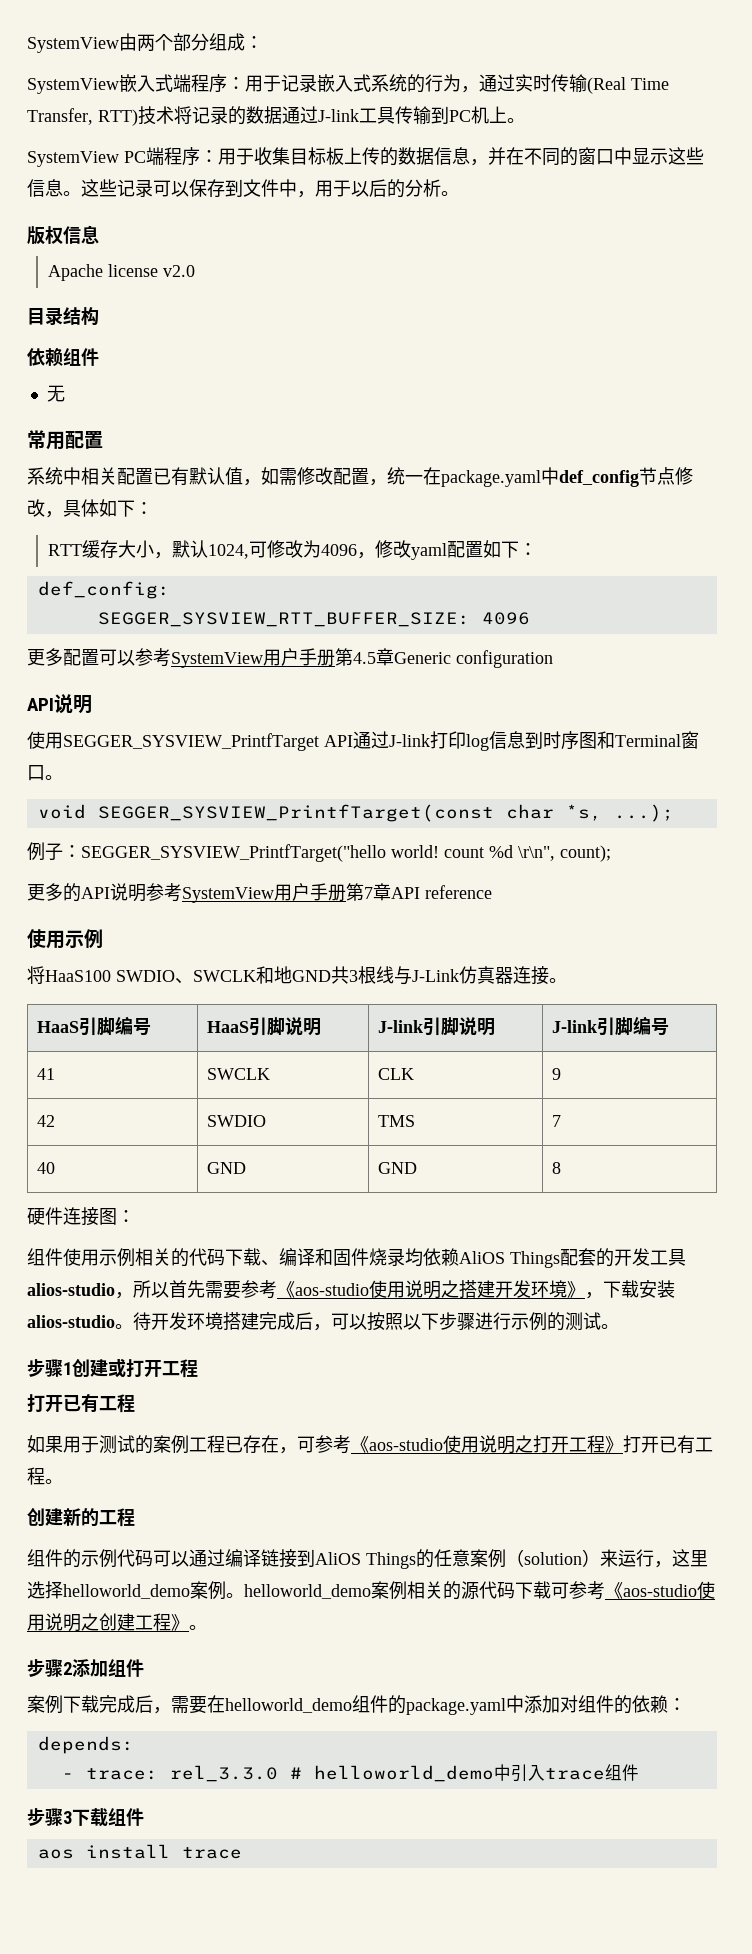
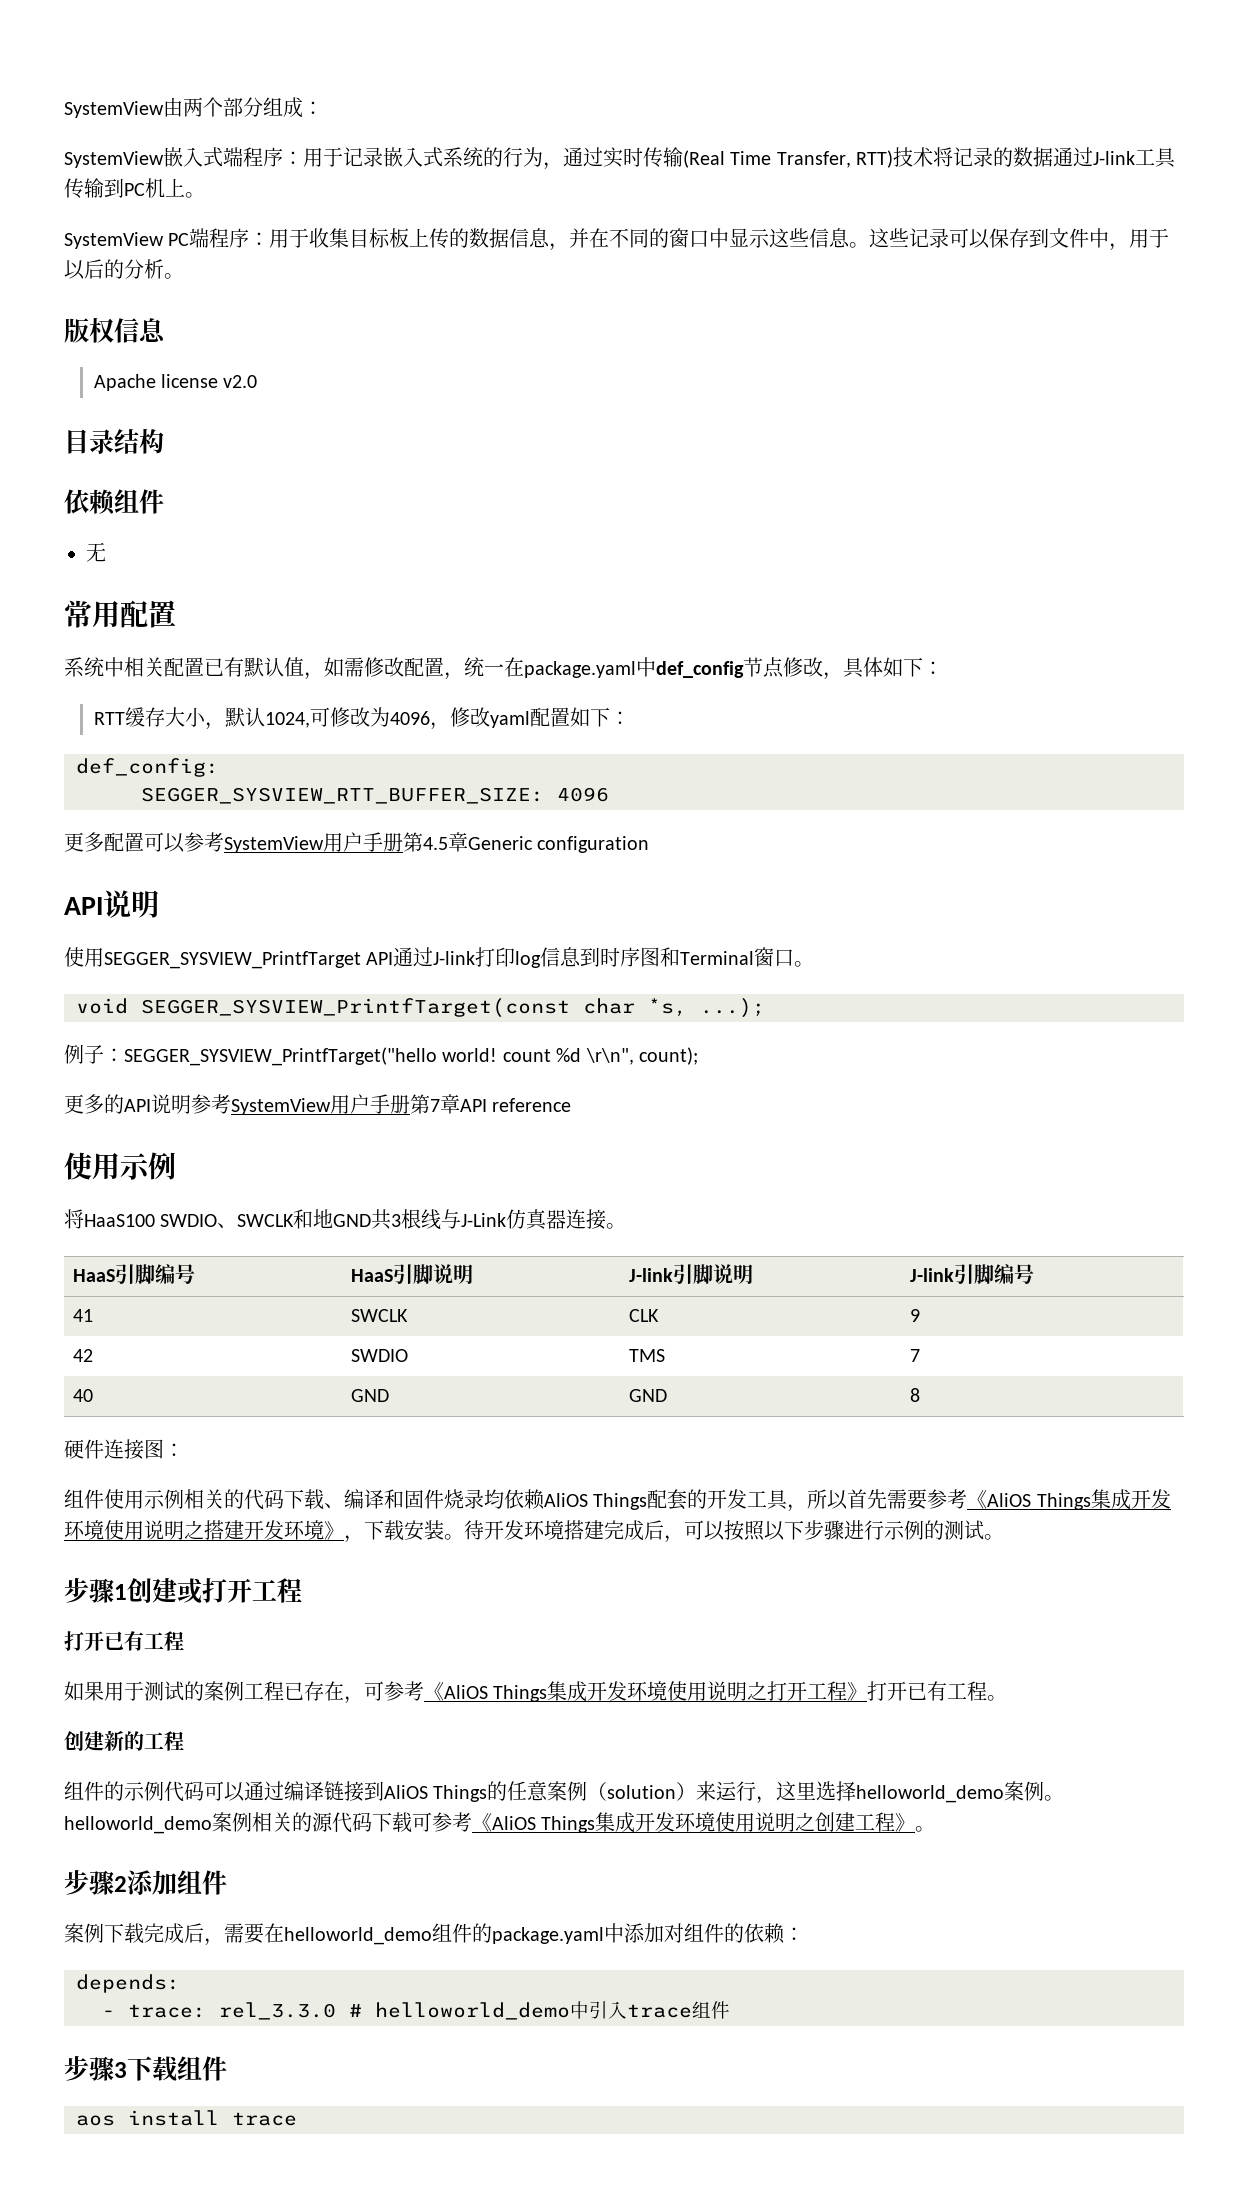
- 组件使用示例相关的代码下载、编译和固件烧录均依赖AliOS Things配套的开发工具alios-studio，所以首先需要参考《aos-studio使用说明之搭建开发环境》，下载安装alios-studio。
+ 组件使用示例相关的代码下载、编译和固件烧录均依赖AliOS Things配套的开发工具，所以首先需要参考《AliOS Things集成开发环境使用说明之搭建开发环境》，下载安装。
- 如果用于测试的案例工程已存在，可参考《aos-studio使用说明之打开工程》打开已有工程。
+ 如果用于测试的案例工程已存在，可参考《AliOS Things集成开发环境使用说明之打开工程》打开已有工程。
- 组件的示例代码可以通过编译链接到AliOS Things的任意案例（solution）来运行，这里选择helloworld_demo案例。helloworld_demo案例相关的源代码下载可参考《aos-studio使用说明之创建工程》。
+ 组件的示例代码可以通过编译链接到AliOS Things的任意案例（solution）来运行，这里选择helloworld_demo案例。helloworld_demo案例相关的源代码下载可参考《AliOS Things集成开发环境使用说明之创建工程》。

